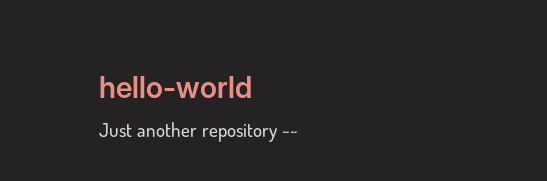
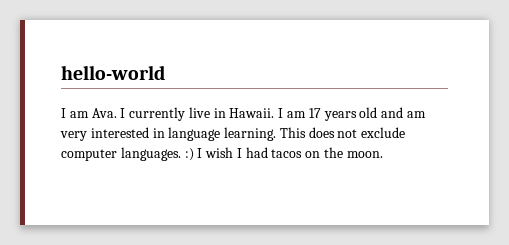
- Just another repository ~~
+ I am Ava. I currently live in Hawaii. I am 17 years old and am very interested in language learning. This does not exclude computer languages. :) I wish I had tacos on the moon.

